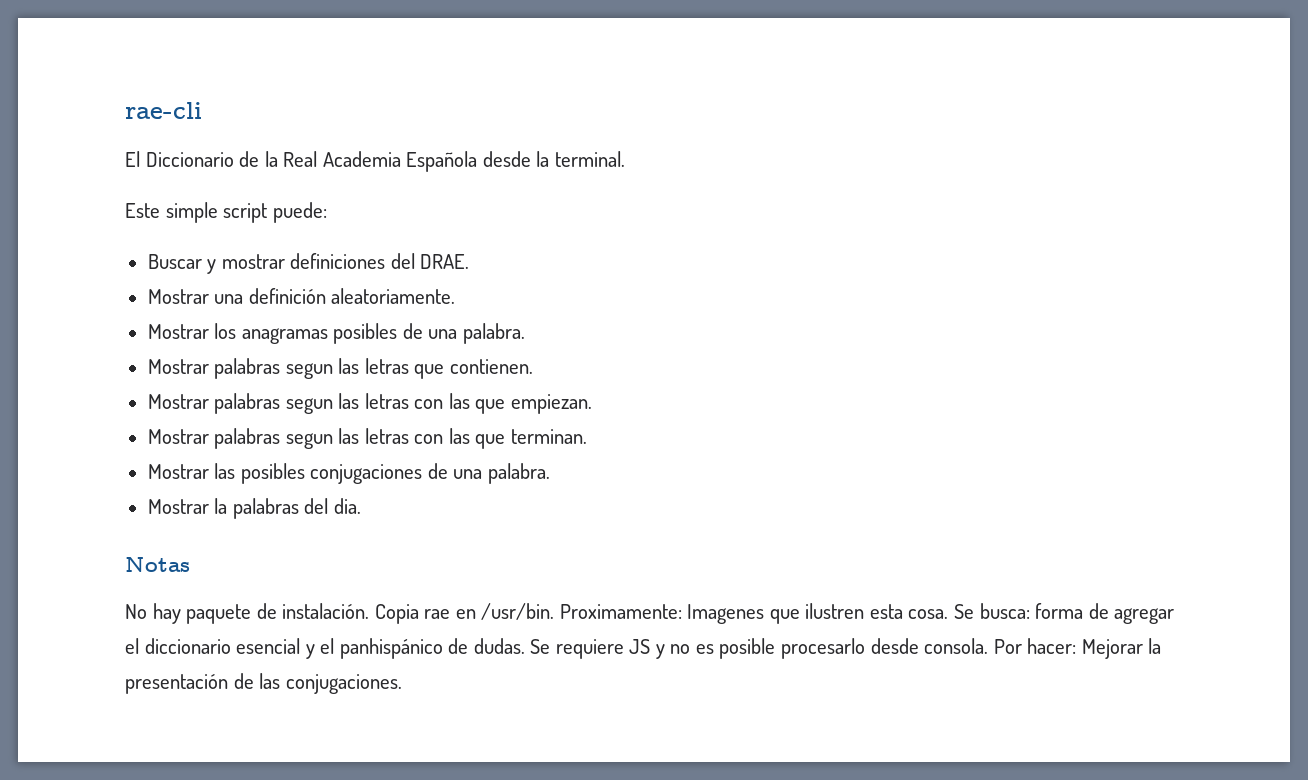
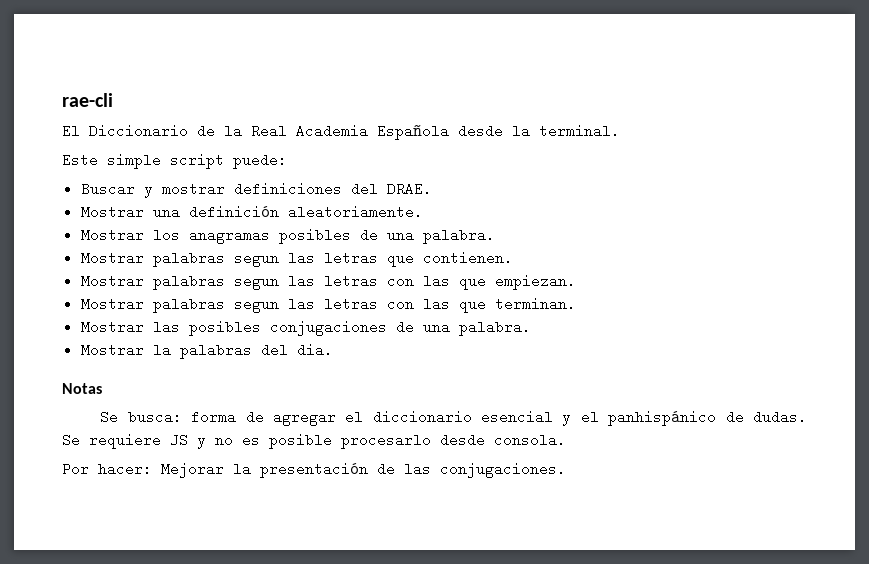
- No hay paquete de instalación. Copia rae en /usr/bin. Proximamente: Imagenes que ilustren esta cosa.
- Se requiere JS y no es posible procesarlo desde consola. Por hacer: Mejorar la presentación de las conjugaciones.
+ Se requiere JS y no es posible procesarlo desde consola.
+ Por hacer: Mejorar la presentación de las conjugaciones.

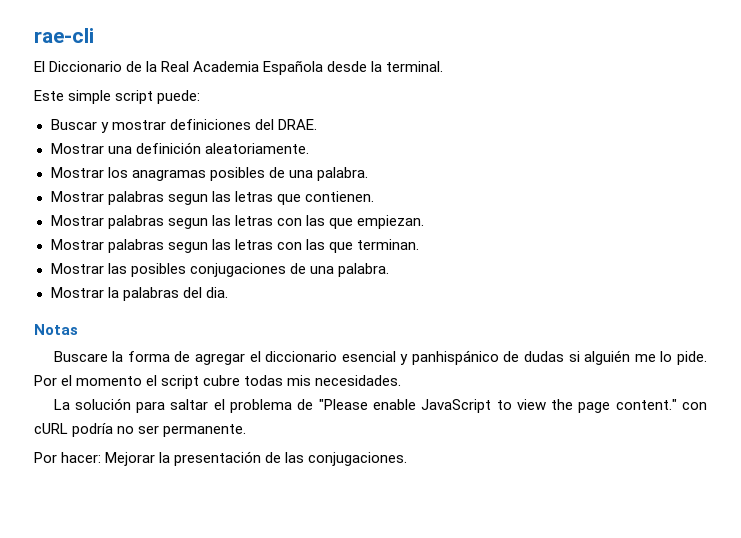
- Se busca: forma de agregar el diccionario esencial y el panhispánico de dudas. Se requiere JS y no es posible procesarlo desde consola.
+ Buscare la forma de agregar el diccionario esencial y panhispánico de dudas si alguién me lo pide. Por el momento el script cubre todas mis necesidades.
+ La solución para saltar el problema de "Please enable JavaScript to view the page content." con cURL podría no ser permanente.

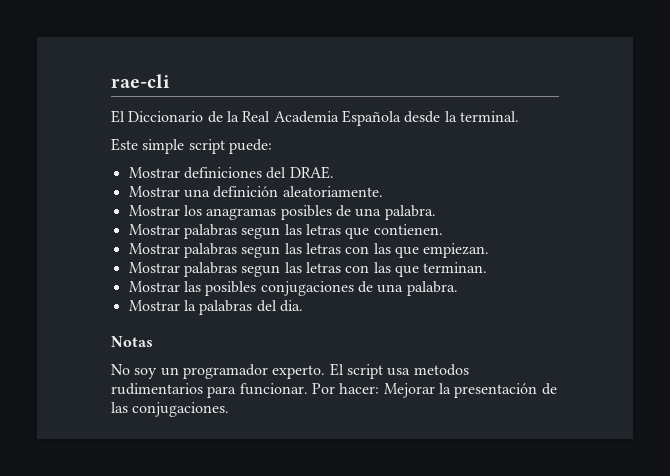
- Buscar y mostrar definiciones del DRAE.
+ Mostrar definiciones del DRAE.
- Buscare la forma de agregar el diccionario esencial y panhispánico de dudas si alguién me lo pide. Por el momento el script cubre todas mis necesidades.
- La solución para saltar el problema de "Please enable JavaScript to view the page content." con cURL podría no ser permanente.
- Por hacer: Mejorar la presentación de las conjugaciones.
+ No soy un programador experto. El script usa metodos rudimentarios para funcionar. Por hacer: Mejorar la presentación de las conjugaciones.

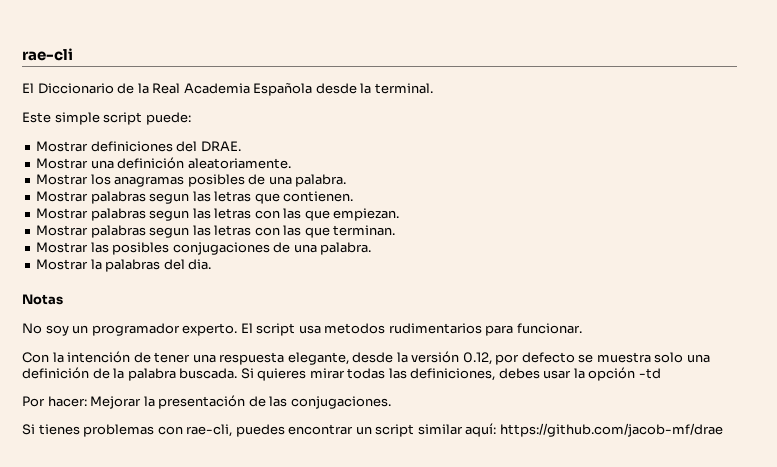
- El script usa metodos rudimentarios para funcionar. Por hacer: Mejorar la presentación de las conjugaciones.
+ El script usa metodos rudimentarios para funcionar.
+ Con la intención de tener una respuesta elegante, desde la versión 0.12, por defecto se muestra solo una definición de la palabra buscada. Si quieres mirar todas las definiciones, debes usar la opción -td
+ Por hacer: Mejorar la presentación de las conjugaciones.
+ Si tienes problemas con rae-cli, puedes encontrar un script similar aquí: https://github.com/jacob-mf/drae

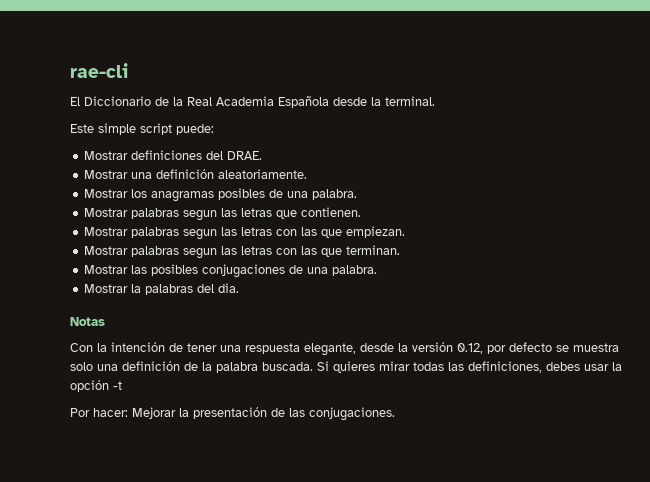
- No soy un programador experto. El script usa metodos rudimentarios para funcionar.
- Si quieres mirar todas las definiciones, debes usar la opción -td
+ Si quieres mirar todas las definiciones, debes usar la opción -t
- Si tienes problemas con rae-cli, puedes encontrar un script similar aquí: https://github.com/jacob-mf/drae

